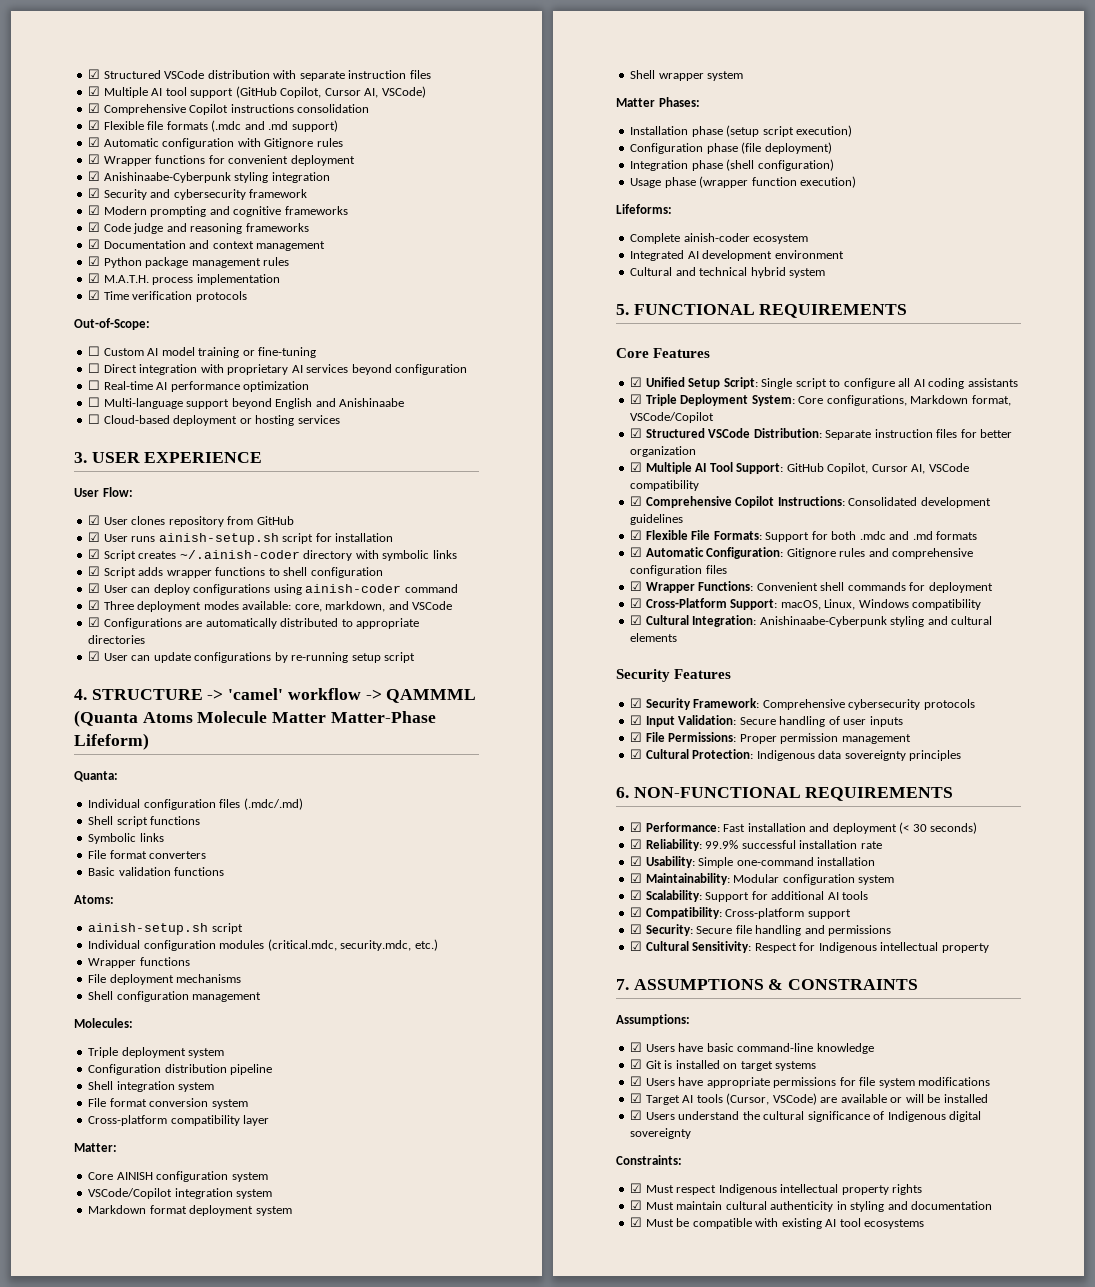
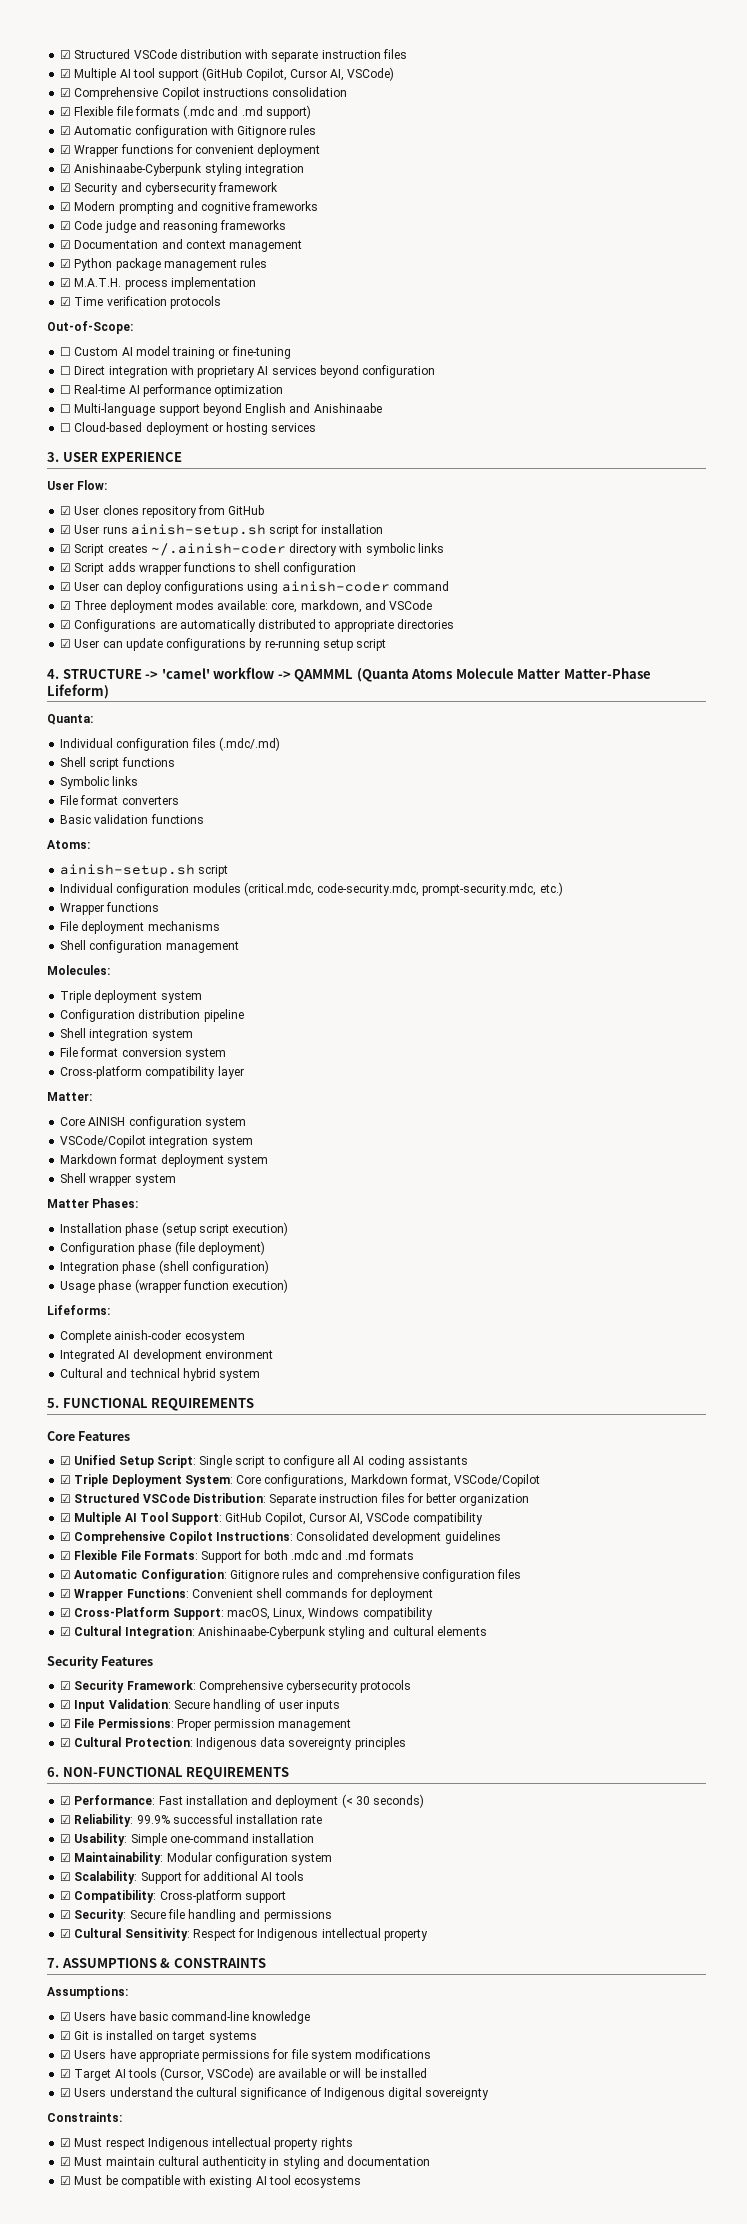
- Individual configuration modules (critical.mdc, security.mdc, etc.)
+ Individual configuration modules (critical.mdc, code-security.mdc, prompt-security.mdc, etc.)

